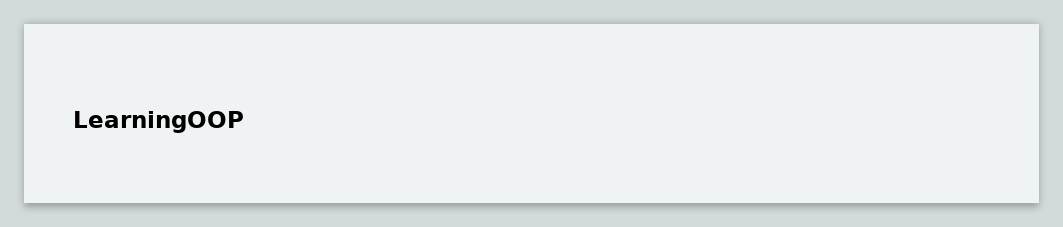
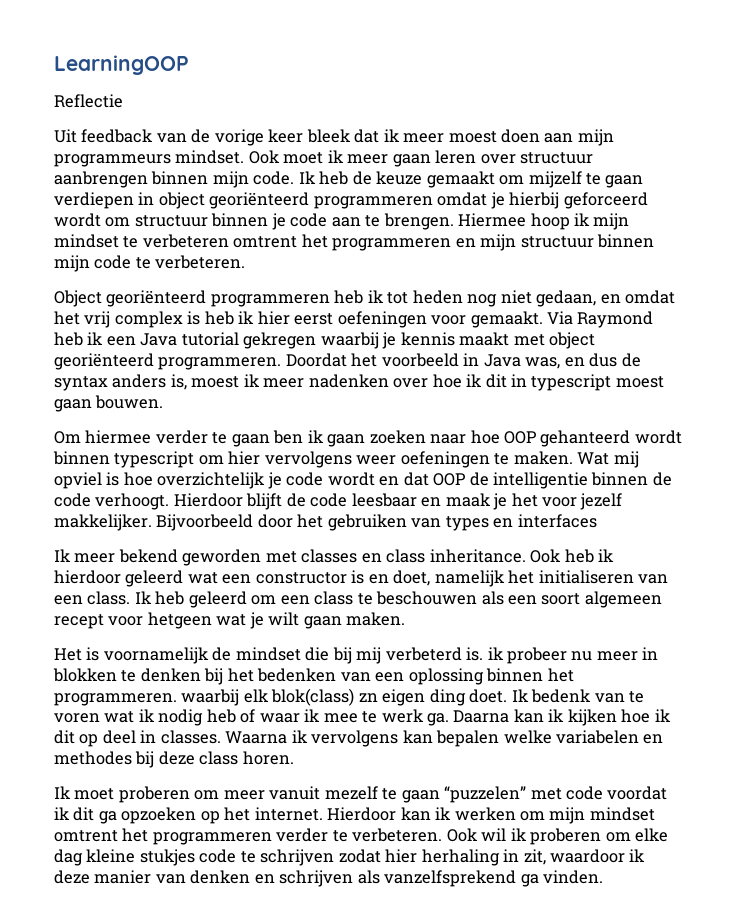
+ Reflectie
+ Uit feedback van de vorige keer bleek dat ik meer moest doen aan mijn programmeurs mindset. Ook moet ik meer gaan leren over structuur aanbrengen binnen mijn code. Ik heb de keuze gemaakt om mijzelf te gaan verdiepen in object georiënteerd programmeren omdat je hierbij geforceerd wordt om structuur binnen je code aan te brengen. Hiermee hoop ik mijn mindset te verbeteren omtrent het programmeren en mijn structuur binnen mijn code te verbeteren.
+ Object georiënteerd programmeren heb ik tot heden nog niet gedaan, en omdat het vrij complex is heb ik hier eerst oefeningen voor gemaakt. Via Raymond heb ik een Java tutorial gekregen waarbij je kennis maakt met object georiënteerd programmeren. Doordat het voorbeeld in Java was, en dus de syntax anders is, moest ik meer nadenken over hoe ik dit in typescript moest gaan bouwen.
+ Om hiermee verder te gaan ben ik gaan zoeken naar hoe OOP gehanteerd wordt binnen typescript om hier vervolgens weer oefeningen te maken. Wat mij opviel is hoe overzichtelijk je code wordt en dat OOP de intelligentie binnen de code verhoogt. Hierdoor blijft de code leesbaar en maak je het voor jezelf makkelijker. Bijvoorbeeld door het gebruiken van types en interfaces
+ Ik meer bekend geworden met classes en class inheritance. Ook heb ik hierdoor geleerd wat een constructor is en doet, namelijk het initialiseren van een class. Ik heb geleerd om een class te beschouwen als een soort algemeen recept voor hetgeen wat je wilt gaan maken.
+ Het is voornamelijk de mindset die bij mij verbeterd is. ik probeer nu meer in blokken te denken bij het bedenken van een oplossing binnen het programmeren. waarbij elk blok(class) zn eigen ding doet. Ik bedenk van te voren wat ik nodig heb of waar ik mee te werk ga. Daarna kan ik kijken hoe ik dit op deel in classes. Waarna ik vervolgens kan bepalen welke variabelen en methodes bij deze class horen.
+ Ik moet proberen om meer vanuit mezelf te gaan “puzzelen” met code voordat ik dit ga opzoeken op het internet. Hierdoor kan ik werken om mijn mindset omtrent het programmeren verder te verbeteren. Ook wil ik proberen om elke dag kleine stukjes code te schrijven zodat hier herhaling in zit, waardoor ik deze manier van denken en schrijven als vanzelfsprekend ga vinden.

